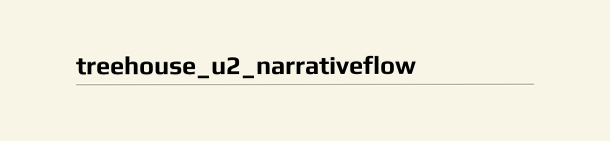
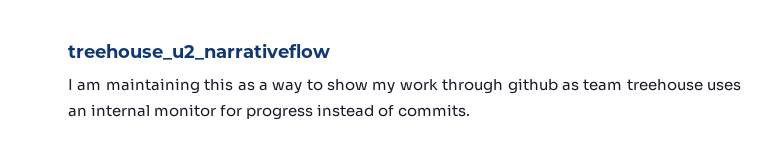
+ I am maintaining this as a way to show my work through github as team treehouse uses an internal monitor for progress instead of commits.

